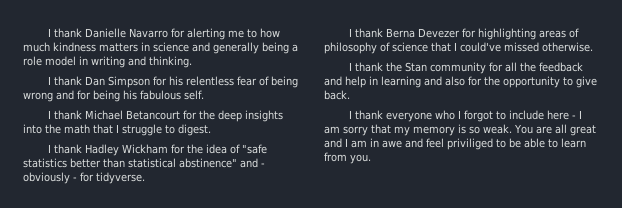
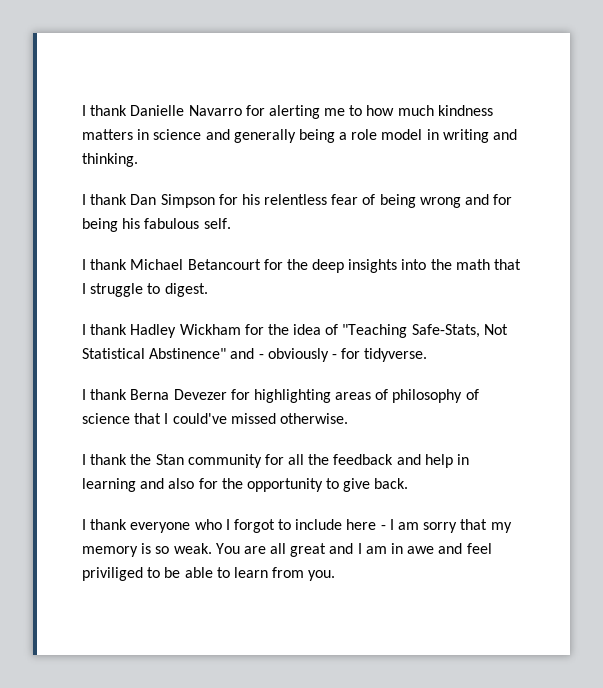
- I thank Hadley Wickham for the idea of "safe statistics better than statistical abstinence" and - obviously - for tidyverse.
+ I thank Hadley Wickham for the idea of "Teaching Safe-Stats, Not Statistical Abstinence" and - obviously - for tidyverse.

